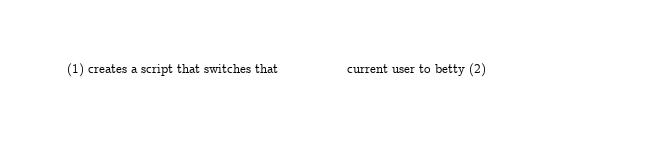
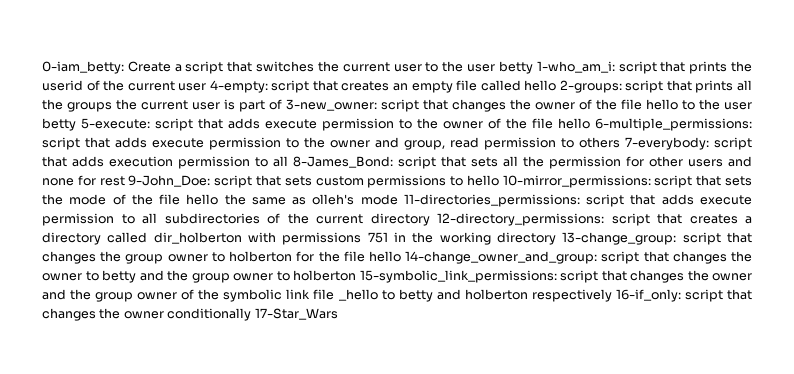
- (1) creates a script that switches that current user to betty (2)
+ 0-iam_betty: Create a script that switches the current user to the user betty 1-who_am_i: script that prints the userid of the current user 4-empty: script that creates an empty file called hello 2-groups: script that prints all the groups the current user is part of 3-new_owner: script that changes the owner of the file hello to the user betty 5-execute: script that adds execute permission to the owner of the file hello 6-multiple_permissions: script that adds execute permission to the owner and group, read permission to others 7-everybody: script that adds execution permission to all 8-James_Bond: script that sets all the permission for other users and none for rest 9-John_Doe: script that sets custom permissions to hello 10-mirror_permissions: script that sets the mode of the file hello the same as olleh's mode 11-directories_permissions: script that adds execute permission to all subdirectories of the current directory 12-directory_permissions: script that creates a directory called dir_holberton with permissions 751 in the working directory 13-change_group: script that changes the group owner to holberton for the file hello 14-change_owner_and_group: script that changes the owner to betty and the group owner to holberton 15-symbolic_link_permissions: script that changes the owner and the group owner of the symbolic link file _hello to betty and holberton respectively 16-if_only: script that changes the owner conditionally 17-Star_Wars

